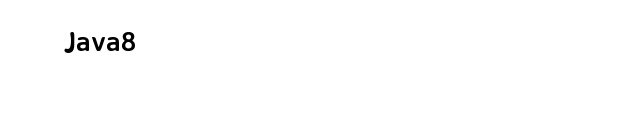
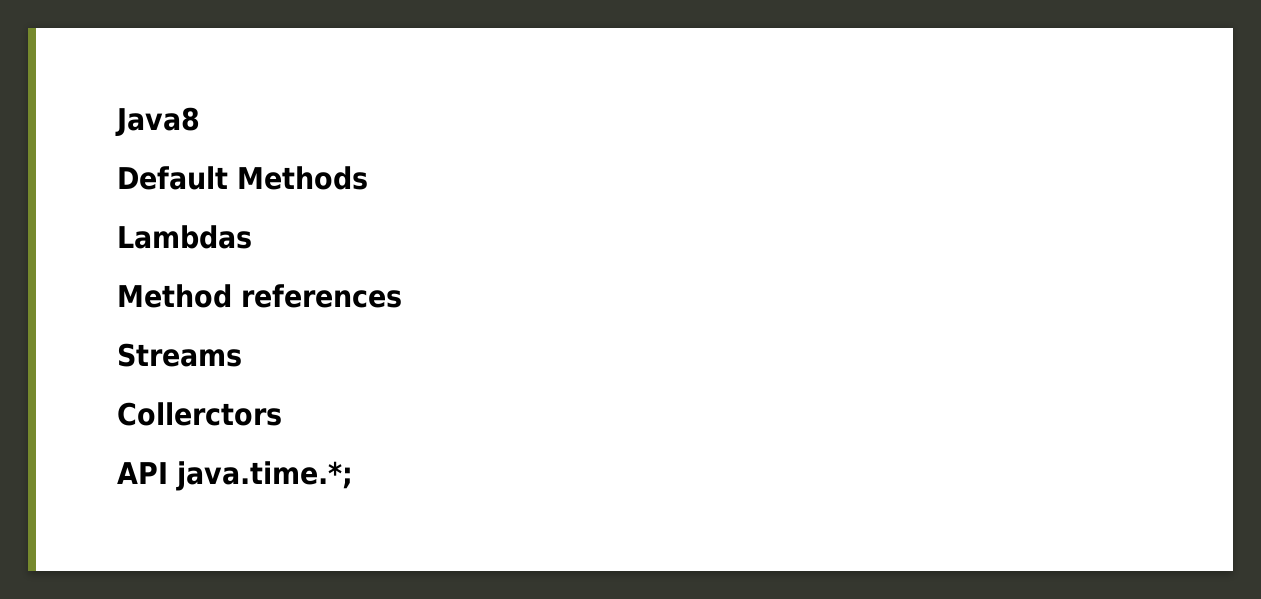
+ Default Methods
+ Lambdas
+ Method references
+ Streams
+ Collerctors
+ API java.time.*;

